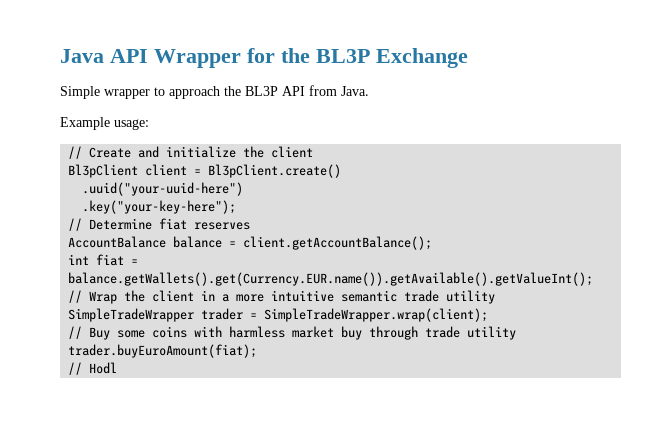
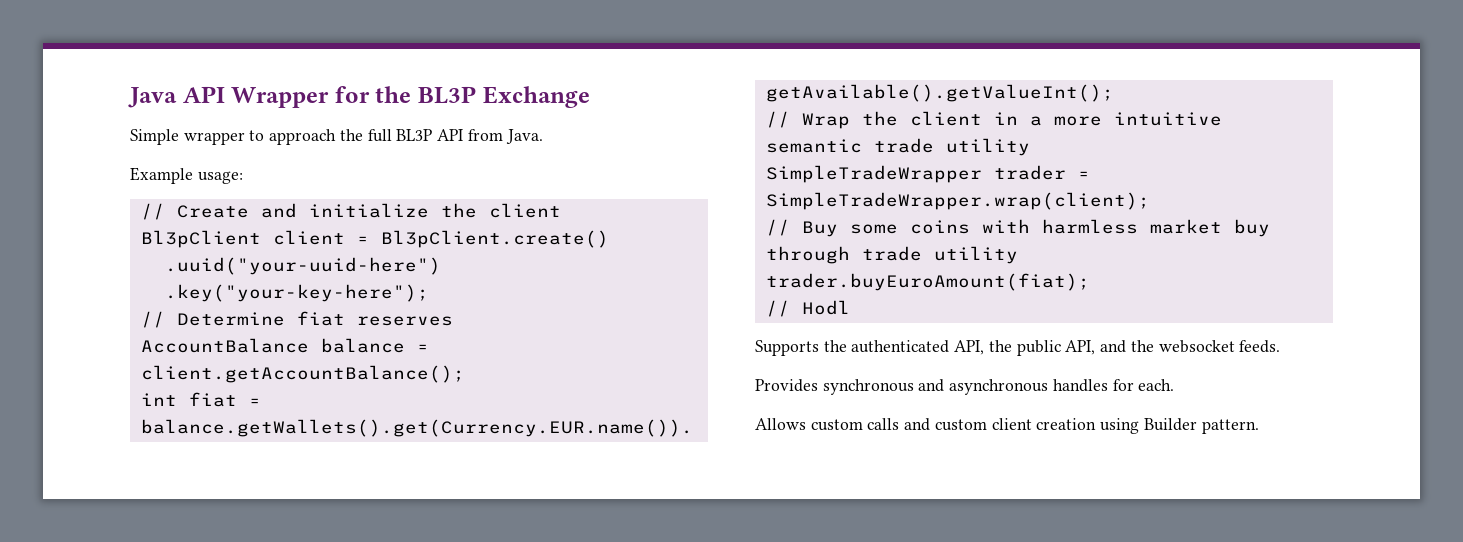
- Simple wrapper to approach the BL3P API from Java.
+ Simple wrapper to approach the full BL3P API from Java.
+ Supports the authenticated API, the public API, and the websocket feeds.
+ Provides synchronous and asynchronous handles for each.
+ Allows custom calls and custom client creation using Builder pattern.

